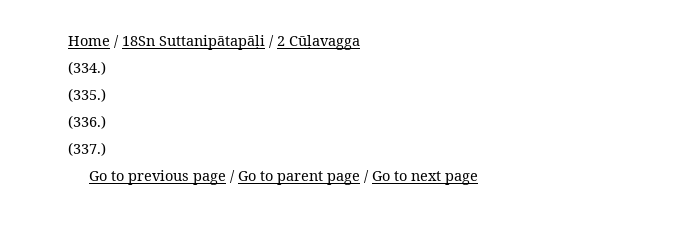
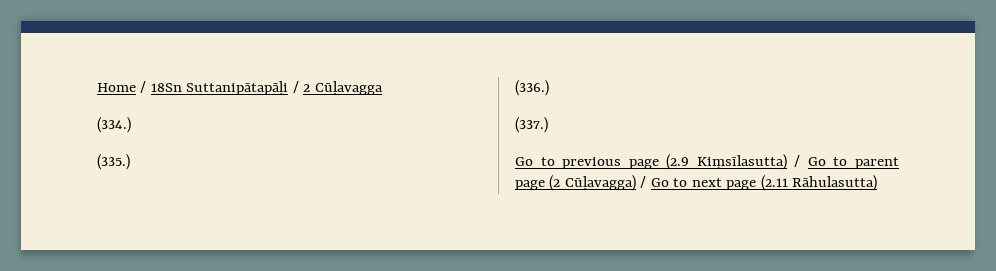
- Go to previous page / Go to parent page / Go to next page
+ Go to previous page (2.9 Kiṃsīlasutta) / Go to parent page (2 Cūḷavagga) / Go to next page (2.11 Rāhulasutta)

